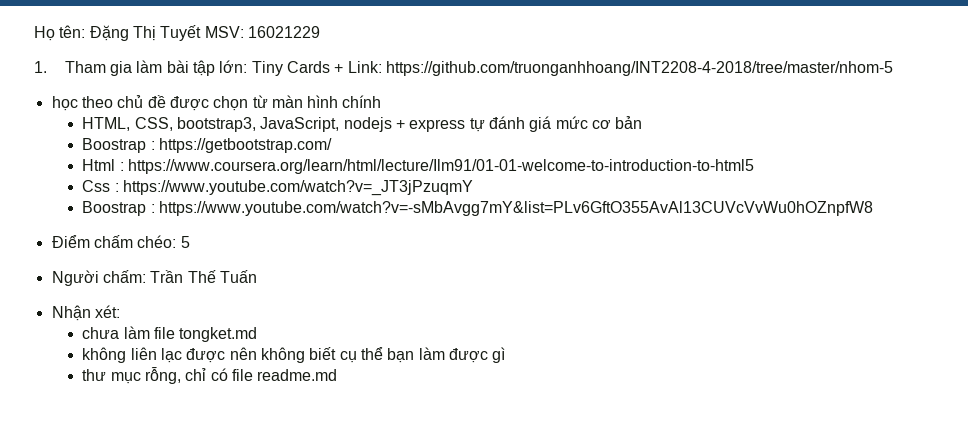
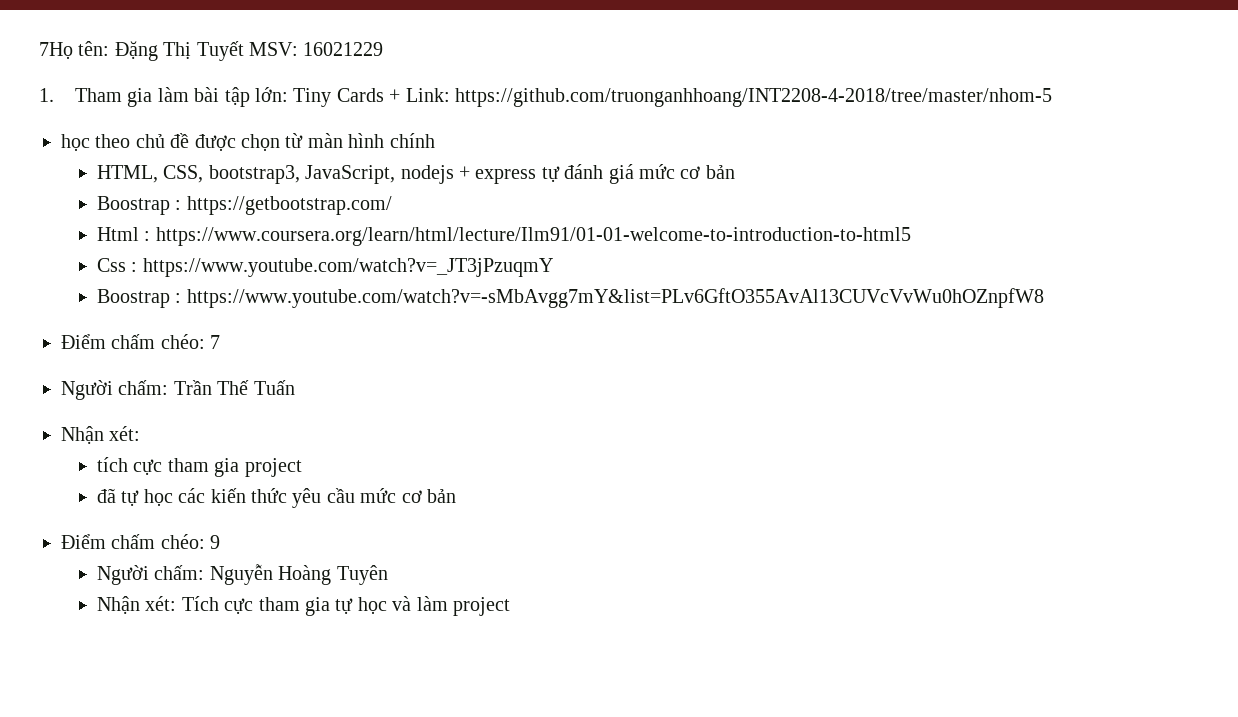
- Họ tên: Đặng Thị Tuyết MSV: 16021229
+ 7Họ tên: Đặng Thị Tuyết MSV: 16021229
- Điểm chấm chéo: 5
+ Điểm chấm chéo: 7
- chưa làm file tongket.md
- không liên lạc được nên không biết cụ thể bạn làm được gì
- thư mục rỗng, chỉ có file readme.md
+ tích cực tham gia project
+ đã tự học các kiến thức yêu cầu mức cơ bản
+ Điểm chấm chéo: 9
+ Người chấm: Nguyễn Hoàng Tuyên
+ Nhận xét: Tích cực tham gia tự học và làm project

